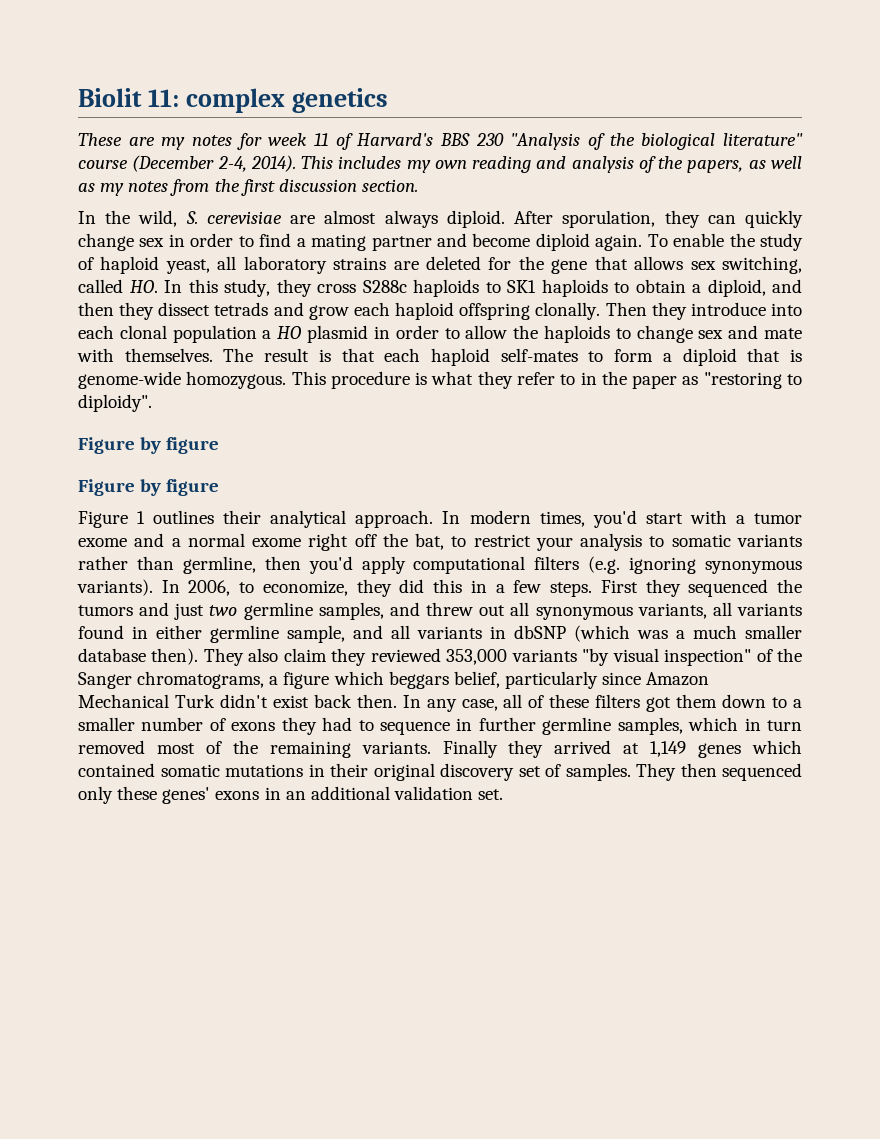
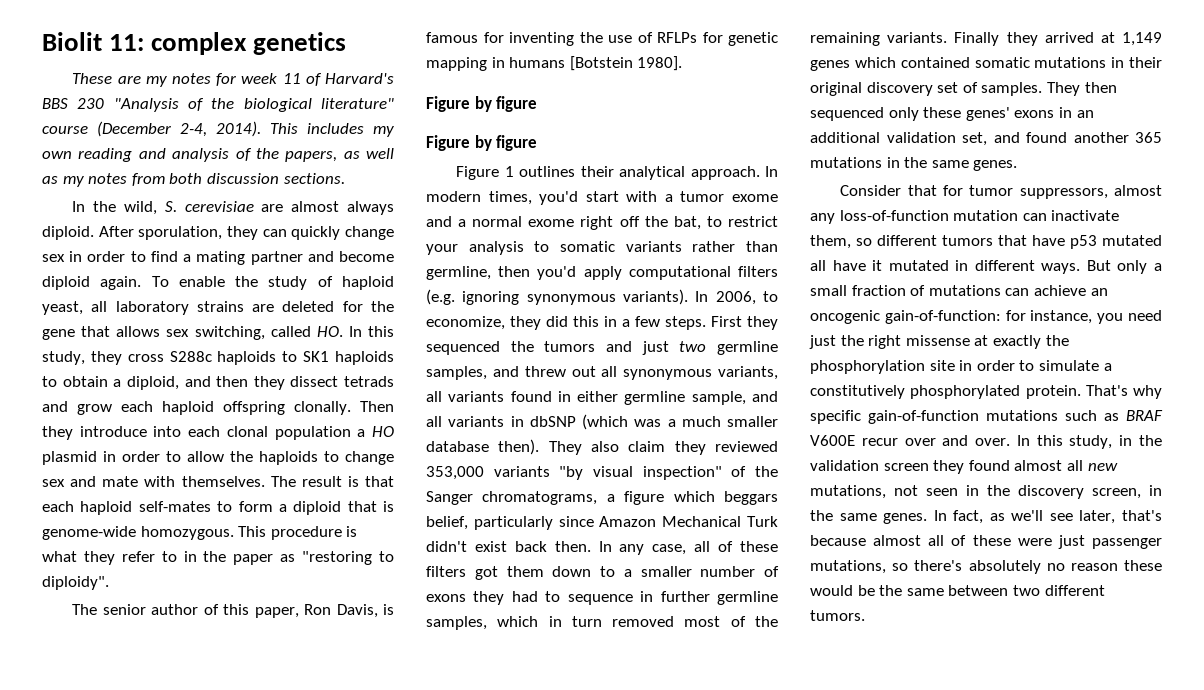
- This includes my own reading and analysis of the papers, as well as my notes from the first discussion section.
+ This includes my own reading and analysis of the papers, as well as my notes from both discussion sections.
+ The senior author of this paper, Ron Davis, is famous for inventing the use of RFLPs for genetic mapping in humans [Botstein 1980].
- They then sequenced only these genes' exons in an additional validation set.
+ They then sequenced only these genes' exons in an additional validation set, and found another 365 mutations in the same genes.
+ Consider that for tumor suppressors, almost any loss-of-function mutation can inactivate them, so different tumors that have p53 mutated all have it mutated in different ways. But only a small fraction of mutations can achieve an oncogenic gain-of-function: for instance, you need just the right missense at exactly the phosphorylation site in order to simulate a constitutively phosphorylated protein. That's why specific gain-of-function mutations such as BRAF V600E recur over and over. In this study, in the validation screen they found almost all new mutations, not seen in the discovery screen, in the same genes. In fact, as we'll see later, that's because almost all of these were just passenger mutations, so there's absolutely no reason these would be the same between two different tumors.

